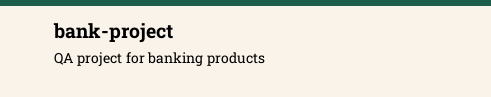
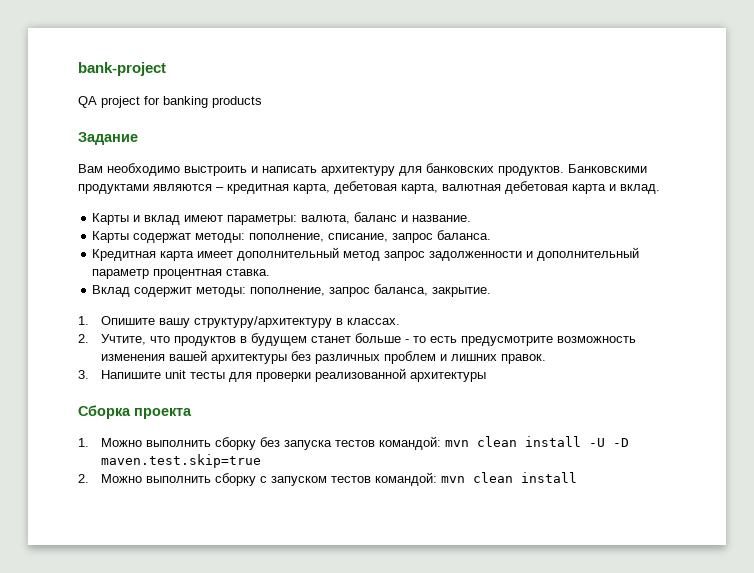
+ Задание
+ Вам необходимо выстроить и написать архитектуру для банковских продуктов. Банковскими продуктами являются – кредитная карта, дебетовая карта, валютная дебетовая карта и вклад.
+ Карты и вклад имеют параметры: валюта, баланс и название.
+ Карты содержат методы: пополнение, списание, запрос баланса.
+ Кредитная карта имеет дополнительный метод запрос задолженности и дополнительный параметр процентная ставка.
+ Вклад содержит методы: пополнение, запрос баланса, закрытие.
+ 1. Опишите вашу структуру/архитектуру в классах.
+ 2. Учтите, что продуктов в будущем станет больше - то есть предусмотрите возможность изменения вашей архитектуры без различных проблем и лишних правок.
+ 3. Напишите unit тесты для проверки реализованной архитектуры
+ Сборка проекта
+ 1. Можно выполнить сборку без запуска тестов командой: mvn clean install -U -D maven.test.skip=true
+ 2. Можно выполнить сборку c запуском тестов командой: mvn clean install

